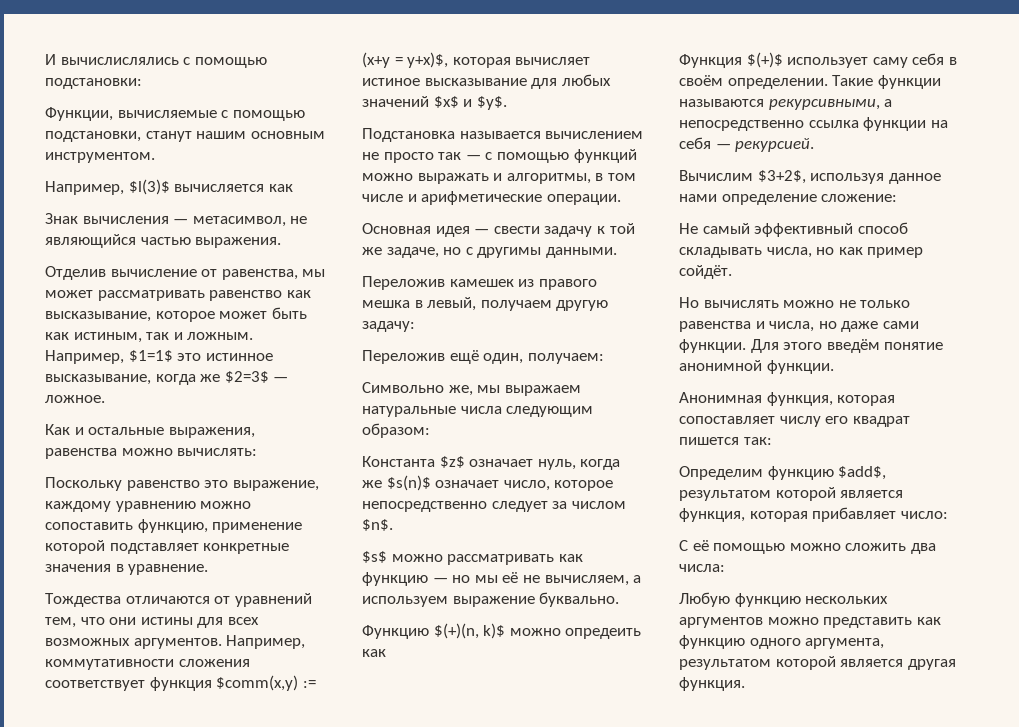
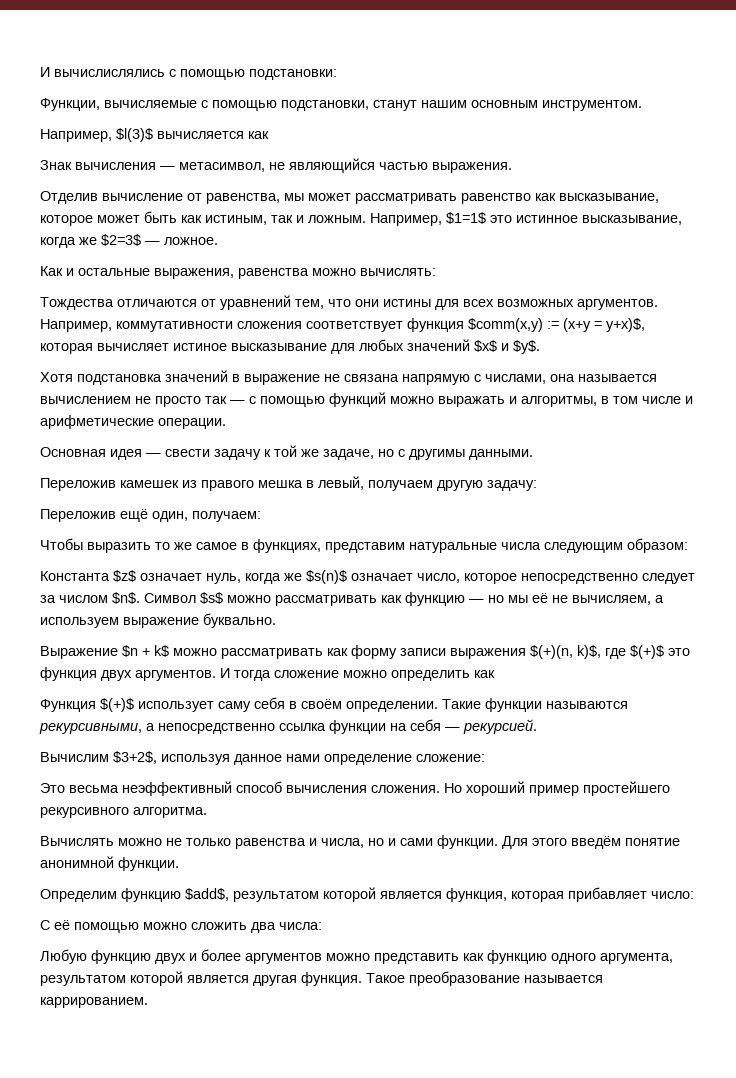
- Поскольку равенство это выражение, каждому уравнению можно сопоставить функцию, применение которой подставляет конкретные значения в уравнение.
- Подстановка называется вычислением не просто так — с помощью функций можно выражать и алгоритмы, в том числе и арифметические операции.
+ Хотя подстановка значений в выражение не связана напрямую с числами, она называется вычислением не просто так — с помощью функций можно выражать и алгоритмы, в том числе и арифметические операции.
- Символьно же, мы выражаем натуральные числа следующим образом:
+ Чтобы выразить то же самое в функциях, представим натуральные числа следующим образом:
- Константа $z$ означает нуль, когда же $s(n)$ означает число, которое непосредственно следует за числом $n$.
- $s$ можно рассматривать как функцию — но мы её не вычисляем, а используем выражение буквально.
+ Константа $z$ означает нуль, когда же $s(n)$ означает число, которое непосредственно следует за числом $n$. Символ $s$ можно рассматривать как функцию — но мы её не вычисляем, а используем выражение буквально.
- Функцию $(+)(n, k)$ можно опредеить как
+ Выражение $n + k$ можно рассматривать как форму записи выражения $(+)(n, k)$, где $(+)$ это функция двух аргументов. И тогда сложение можно определить как
- Не самый эффективный способ складывать числа, но как пример сойдёт.
- Но вычислять можно не только равенства и числа, но даже сами функции.
+ Это весьма неэффективный способ вычисления сложения. Но хороший пример простейшего рекурсивного алгоритма.
+ Вычислять можно не только равенства и числа, но и сами функции.
- Анонимная функция, которая сопоставляет числу его квадрат пишется так:
- Любую функцию нескольких аргументов можно представить как функцию одного аргумента, результатом которой является другая функция.
+ Любую функцию двух и более аргументов можно представить как функцию одного аргумента, результатом которой является другая функция.
+ Такое преобразование называется каррированием.

